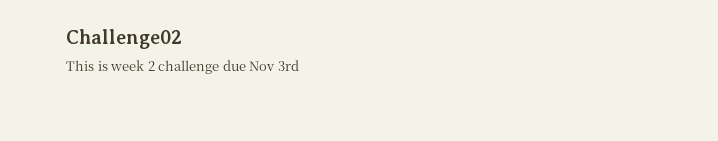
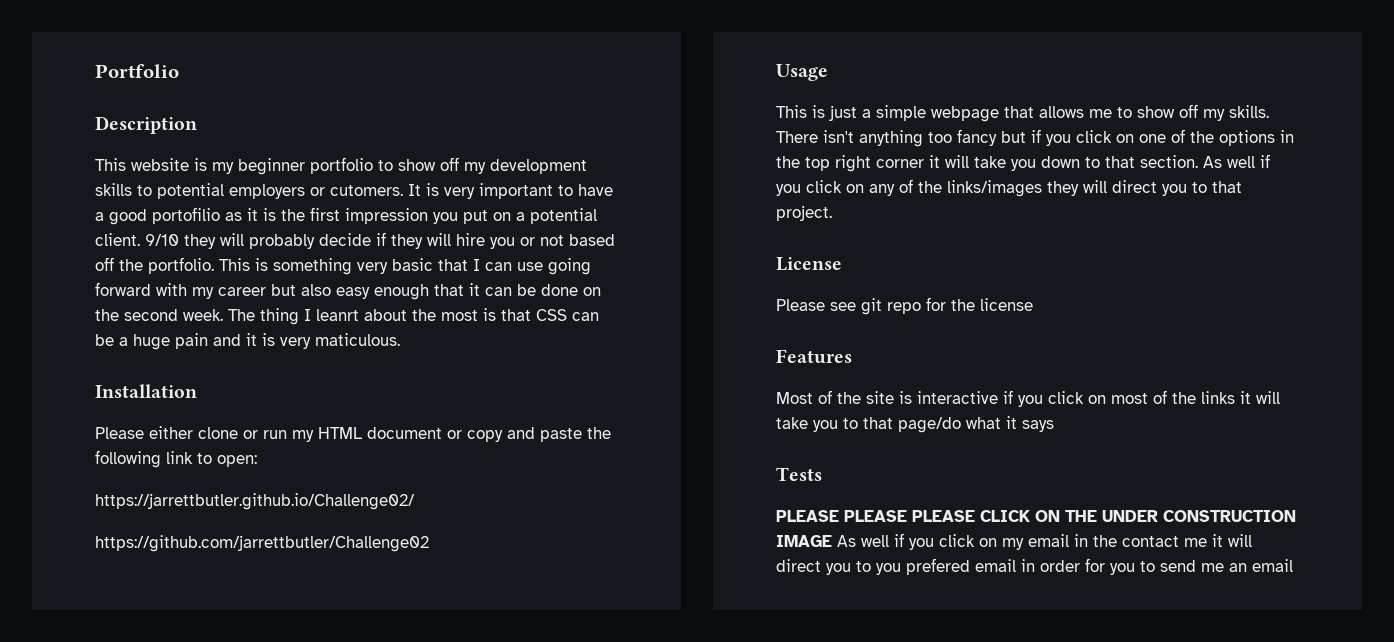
- Challenge02
- This is week 2 challenge due Nov 3rd
+ Portfolio
+ Description
+ This website is my beginner portfolio to show off my development skills to potential employers or cutomers. It is very important to have a good portofilio as it is the first impression you put on a potential client. 9/10 they will probably decide if they will hire you or not based off the portfolio. This is something very basic that I can use going forward with my career but also easy enough that it can be done on the second week. The thing I leanrt about the most is that CSS can be a huge pain and it is very maticulous.
+ Installation
+ Please either clone or run my HTML document or copy and paste the following link to open:
+ https://jarrettbutler.github.io/Challenge02/
+ https://github.com/jarrettbutler/Challenge02
+ Usage
+ This is just a simple webpage that allows me to show off my skills. There isn't anything too fancy but if you click on one of the options in the top right corner it will take you down to that section. As well if you click on any of the links/images they will direct you to that project.
+ License
+ Please see git repo for the license
+ Features
+ Most of the site is interactive if you click on most of the links it will take you to that page/do what it says
+ Tests
+ PLEASE PLEASE PLEASE CLICK ON THE UNDER CONSTRUCTION IMAGE As well if you click on my email in the contact me it will direct you to you prefered email in order for you to send me an email

